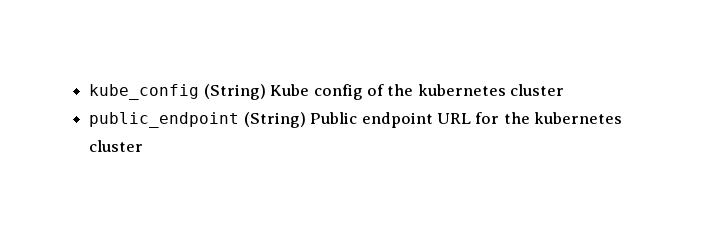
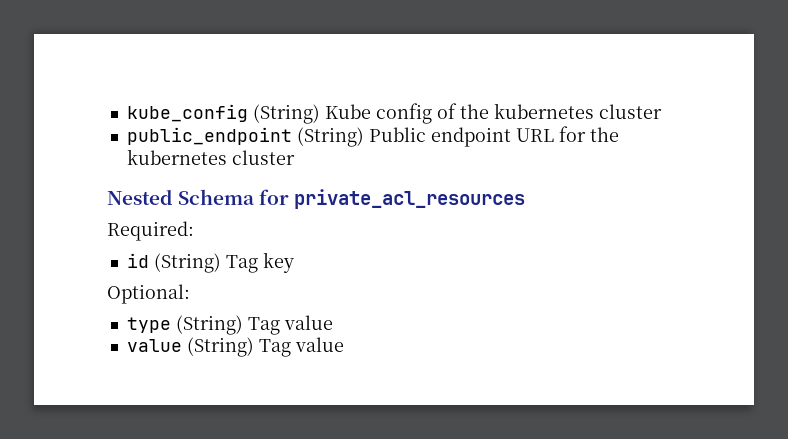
+ Nested Schema for private_acl_resources
+ Required:
+ id (String) Tag key
+ Optional:
+ type (String) Tag value
+ value (String) Tag value

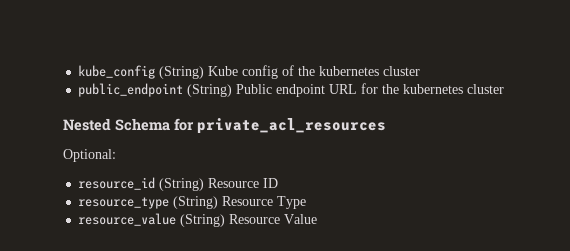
- Required:
- id (String) Tag key
  Optional:
- type (String) Tag value
- value (String) Tag value
+ resource_id (String) Resource ID
+ resource_type (String) Resource Type
+ resource_value (String) Resource Value

